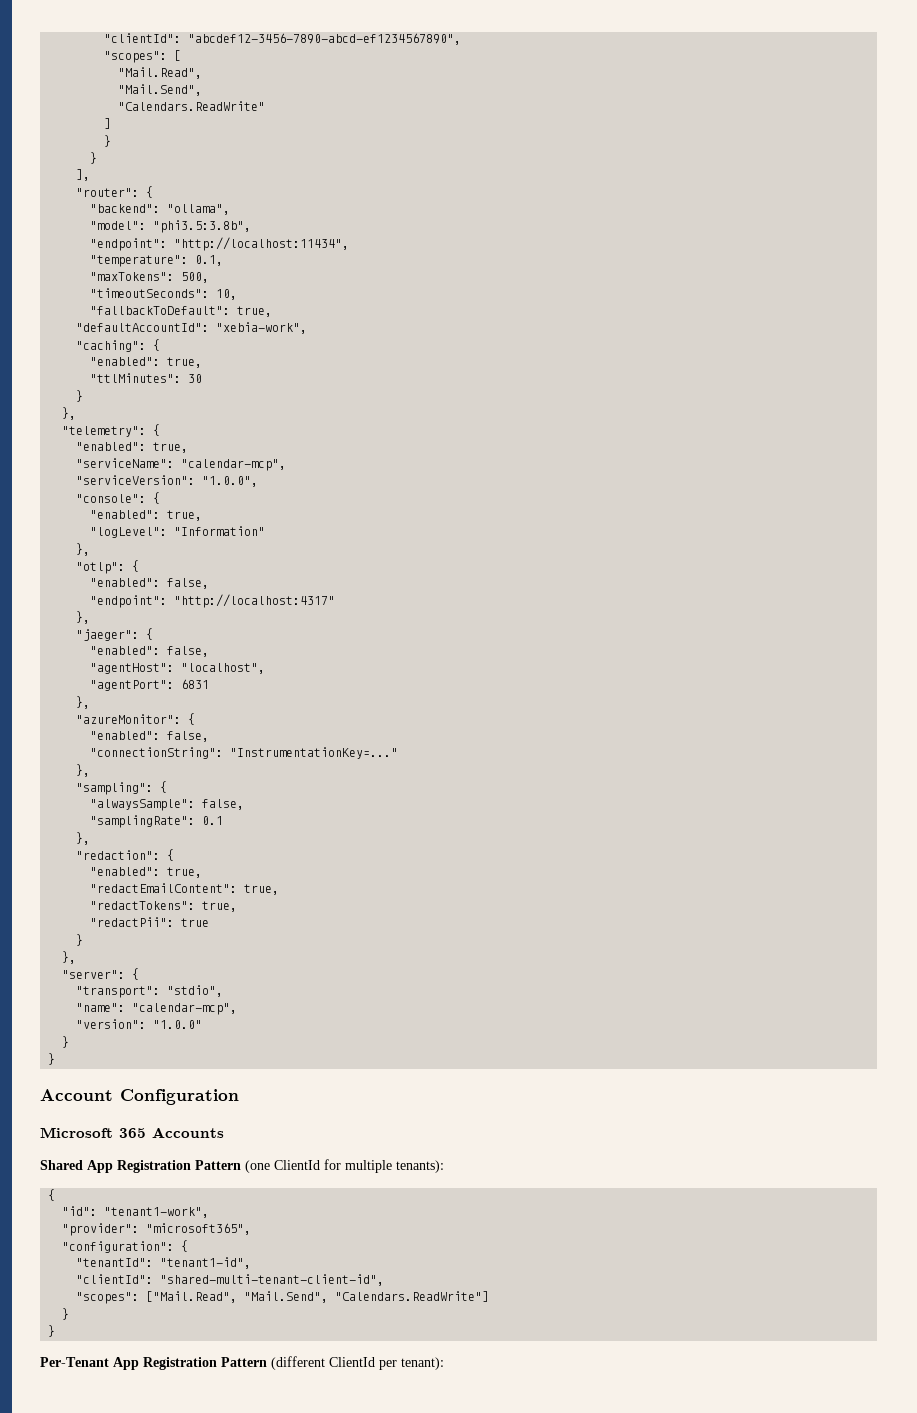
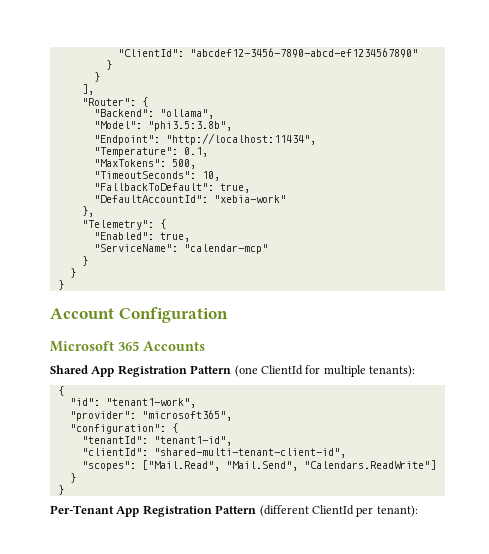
- "clientId": "abcdef12-3456-7890-abcd-ef1234567890",
- "scopes": [
- "Mail.Read",
- "Mail.Send",
- "Calendars.ReadWrite"
- ]
+ "ClientId": "abcdef12-3456-7890-abcd-ef1234567890"
- "router": {
- "backend": "ollama",
+ "Router": {
+ "Backend": "ollama",
- "model": "phi3.5:3.8b",
+ "Model": "phi3.5:3.8b",
- "endpoint": "http://localhost:11434",
+ "Endpoint": "http://localhost:11434",
- "temperature": 0.1,
+ "Temperature": 0.1,
- "maxTokens": 500,
+ "MaxTokens": 500,
- "timeoutSeconds": 10,
+ "TimeoutSeconds": 10,
- "fallbackToDefault": true,
- "defaultAccountId": "xebia-work",
- "caching": {
- "enabled": true,
- "ttlMinutes": 30
+ "FallbackToDefault": true,
+ "DefaultAccountId": "xebia-work"
+ },
+ "Telemetry": {
+ "Enabled": true,
+ "ServiceName": "calendar-mcp"
  }
- },
- "telemetry": {
- "enabled": true,
- "serviceName": "calendar-mcp",
- "serviceVersion": "1.0.0",
- "console": {
- "enabled": true,
- "logLevel": "Information"
- },
- "otlp": {
- "enabled": false,
- "endpoint": "http://localhost:4317"
- },
- "jaeger": {
- "enabled": false,
- "agentHost": "localhost",
- "agentPort": 6831
- },
- "azureMonitor": {
- "enabled": false,
- "connectionString": "InstrumentationKey=..."
- },
- "sampling": {
- "alwaysSample": false,
- "samplingRate": 0.1
- },
- "redaction": {
- "enabled": true,
- "redactEmailContent": true,
- "redactTokens": true,
- "redactPii": true
- }
- },
- "server": {
- "transport": "stdio",
- "name": "calendar-mcp",
- "version": "1.0.0"

